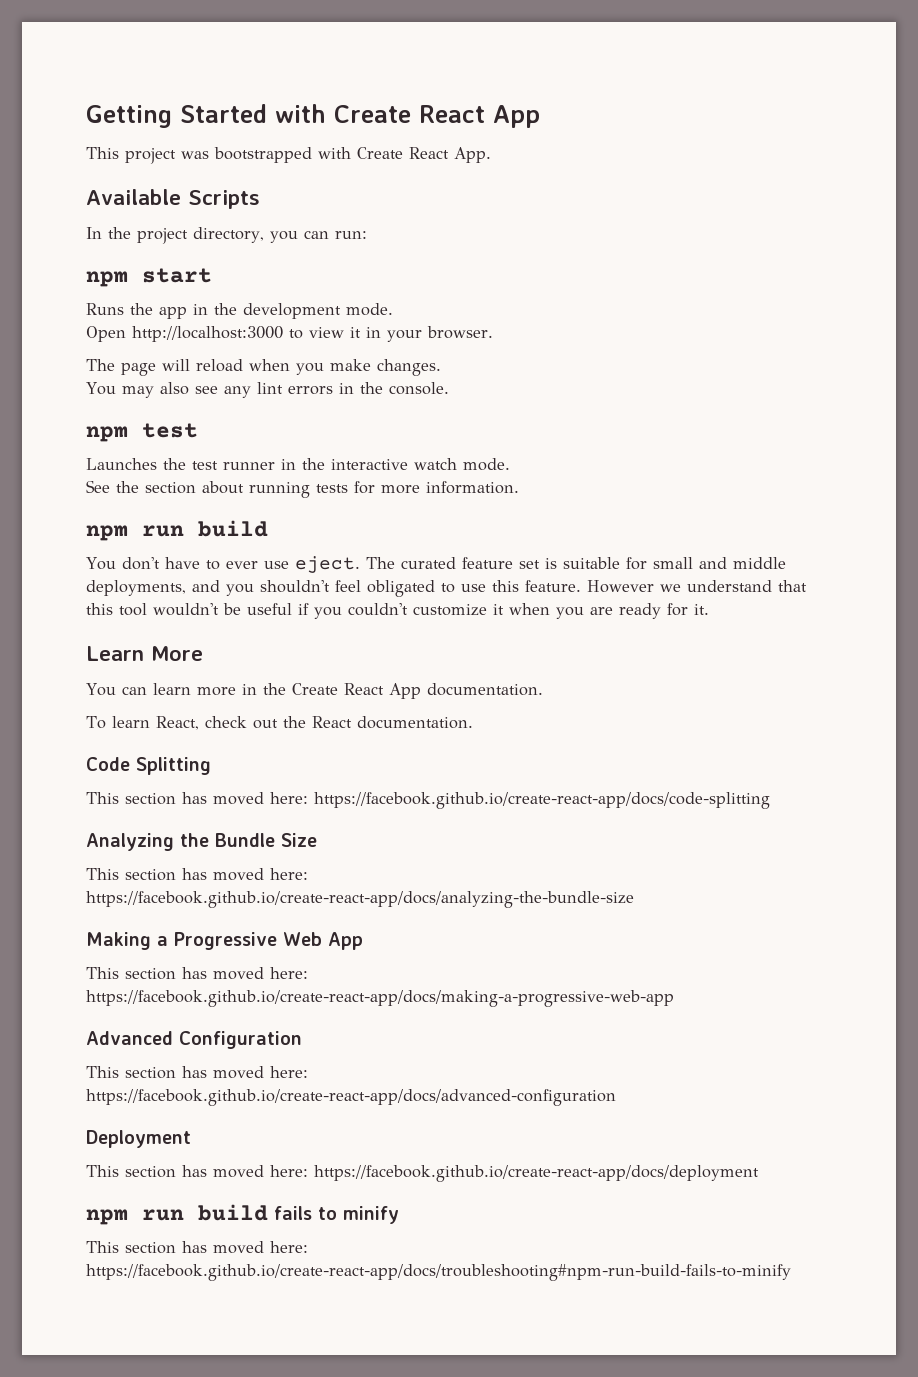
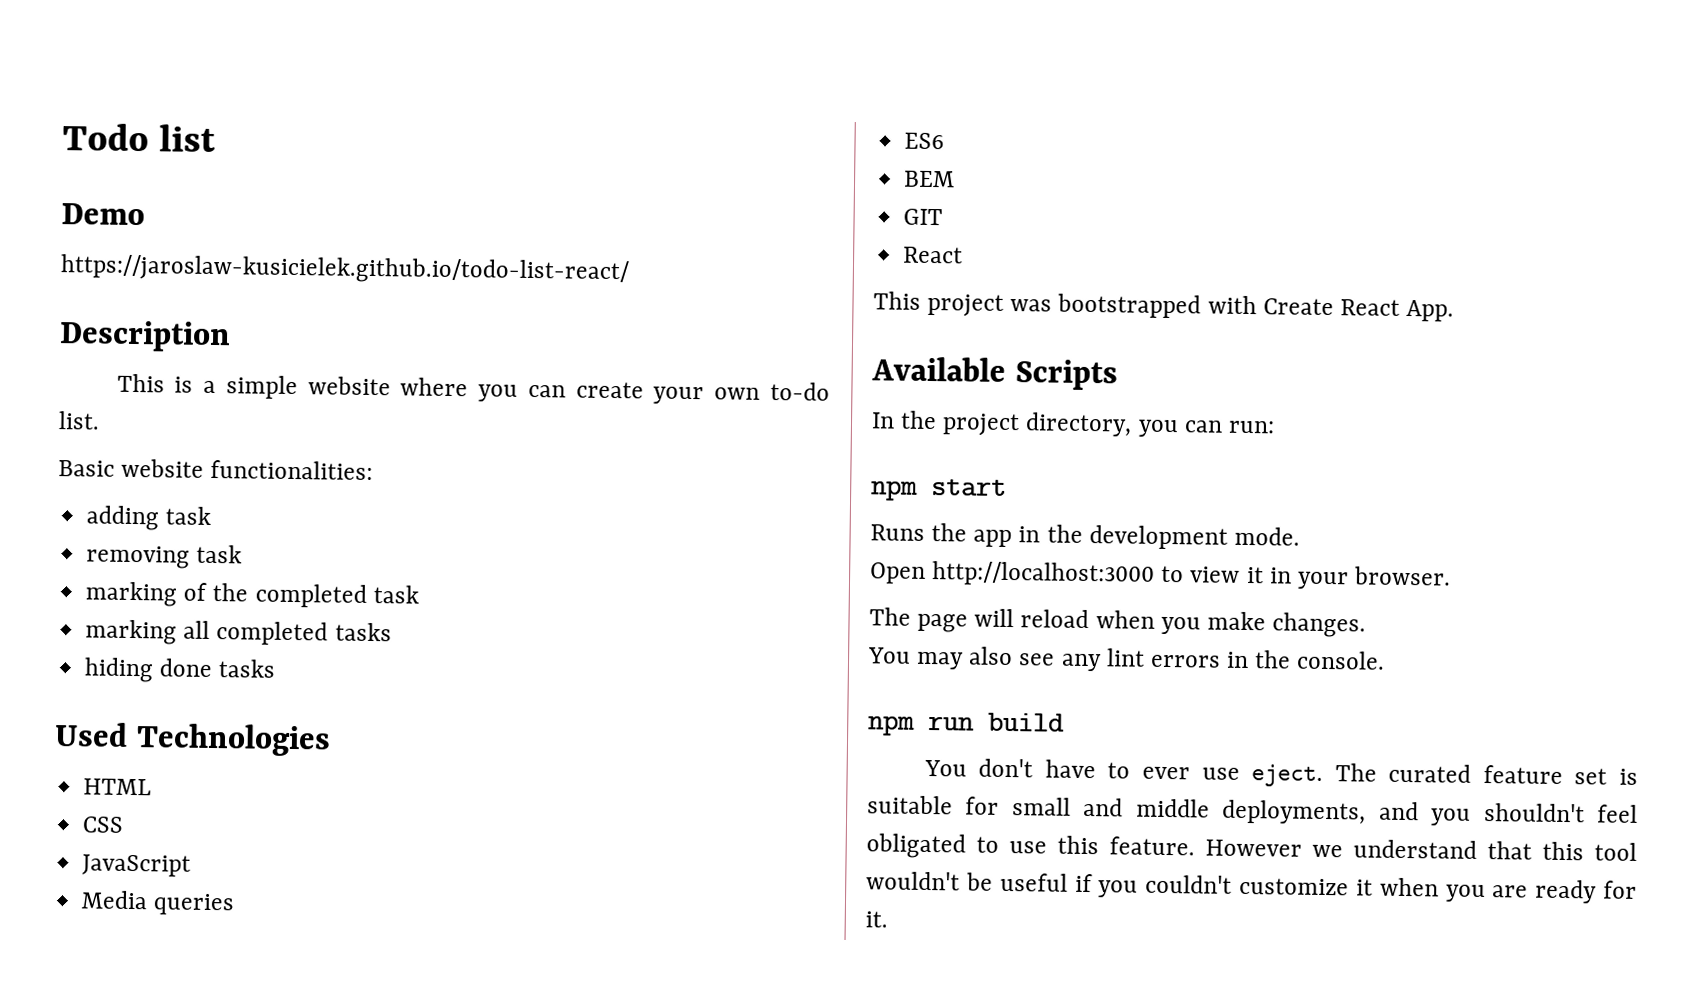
- Getting Started with Create React App
+ Todo list
+ Demo
+ https://jaroslaw-kusicielek.github.io/todo-list-react/
+ Description
+ This is a simple website where you can create your own to-do list.
+ Basic website functionalities:
+ adding task
+ removing task
+ marking of the completed task
+ marking all completed tasks
+ hiding done tasks
+ Used Technologies
+ HTML
+ CSS
+ JavaScript
+ Media queries
+ ES6
+ BEM
+ GIT
+ React
- npm test
- Launches the test runner in the interactive watch mode.
- See the section about running tests for more information.
- Learn More
- You can learn more in the Create React App documentation.
- To learn React, check out the React documentation.
- Code Splitting
- This section has moved here: https://facebook.github.io/create-react-app/docs/code-splitting
- Analyzing the Bundle Size
- This section has moved here: https://facebook.github.io/create-react-app/docs/analyzing-the-bundle-size
- Making a Progressive Web App
- This section has moved here: https://facebook.github.io/create-react-app/docs/making-a-progressive-web-app
- Advanced Configuration
- This section has moved here: https://facebook.github.io/create-react-app/docs/advanced-configuration
- Deployment
- This section has moved here: https://facebook.github.io/create-react-app/docs/deployment
- npm run build fails to minify
- This section has moved here: https://facebook.github.io/create-react-app/docs/troubleshooting#npm-run-build-fails-to-minify

